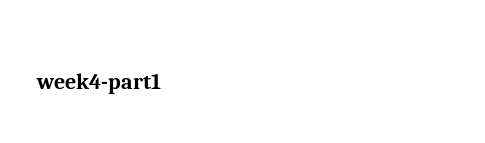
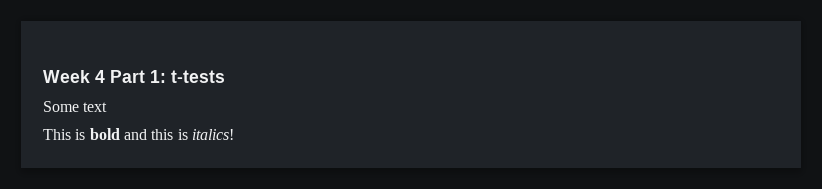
- week4-part1
+ Week 4 Part 1: t-tests
+ Some text
+ This is bold and this is italics!

